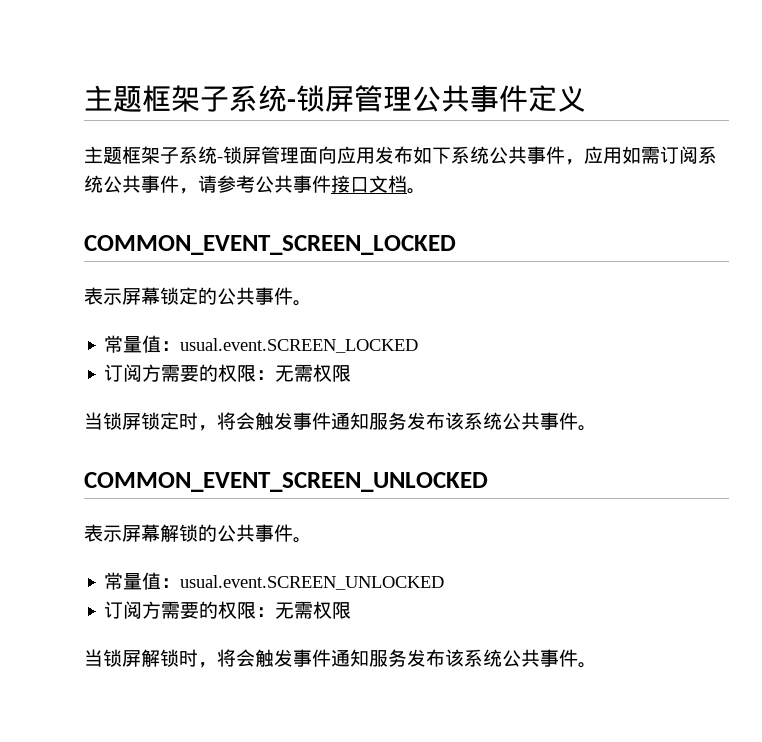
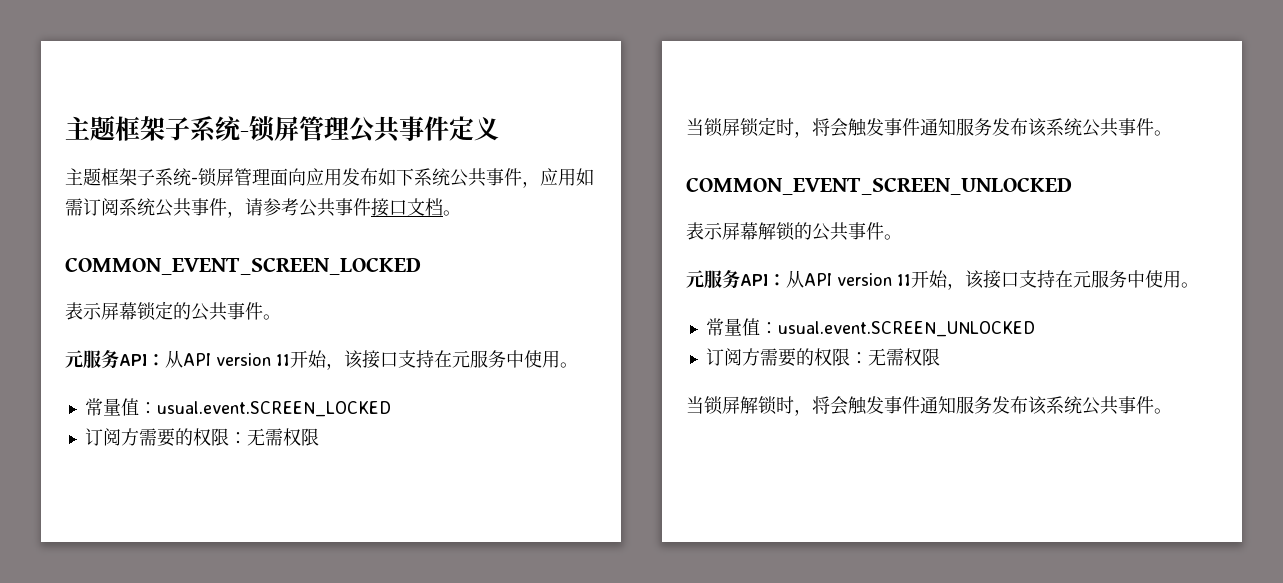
  表示屏幕锁定的公共事件。
+ 元服务API：从API version 11开始，该接口支持在元服务中使用。
  表示屏幕解锁的公共事件。
+ 元服务API：从API version 11开始，该接口支持在元服务中使用。

